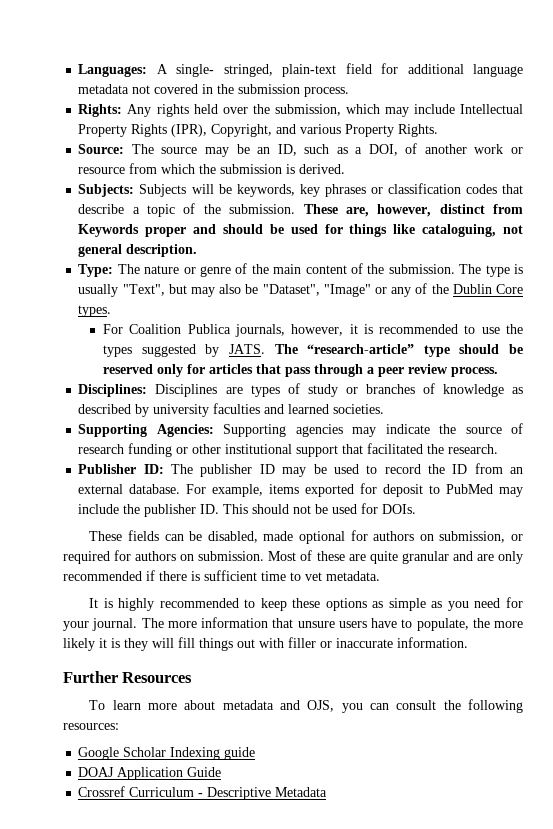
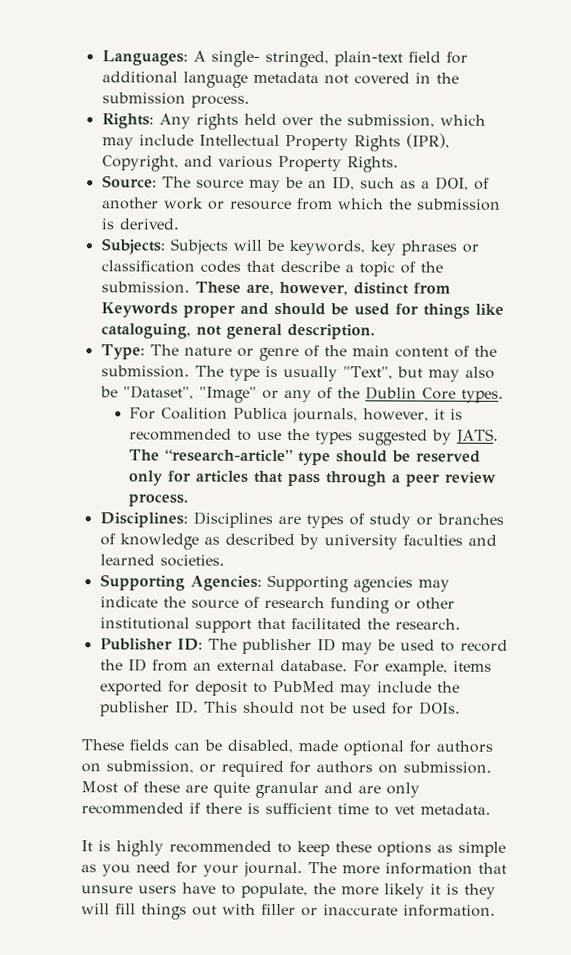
- Further Resources
- To learn more about metadata and OJS, you can consult the following resources:
- Google Scholar Indexing guide
- DOAJ Application Guide
- Crossref Curriculum - Descriptive Metadata

